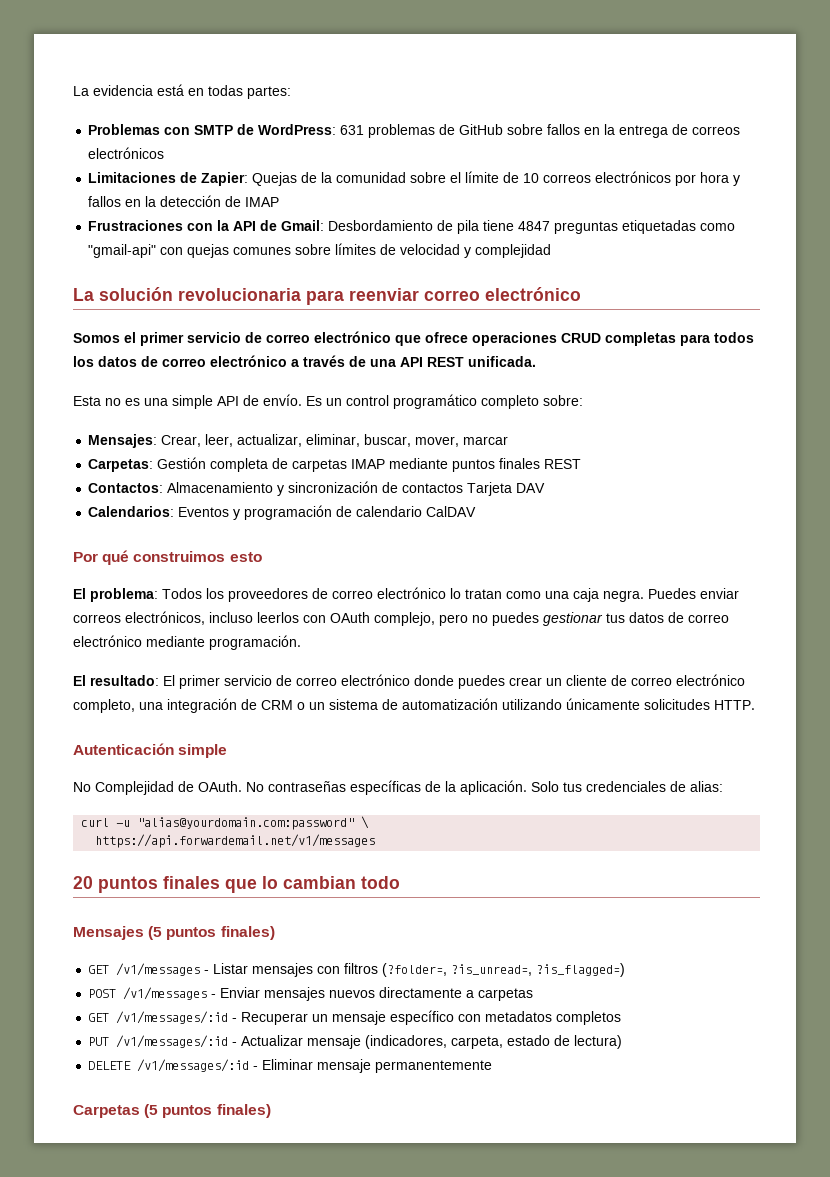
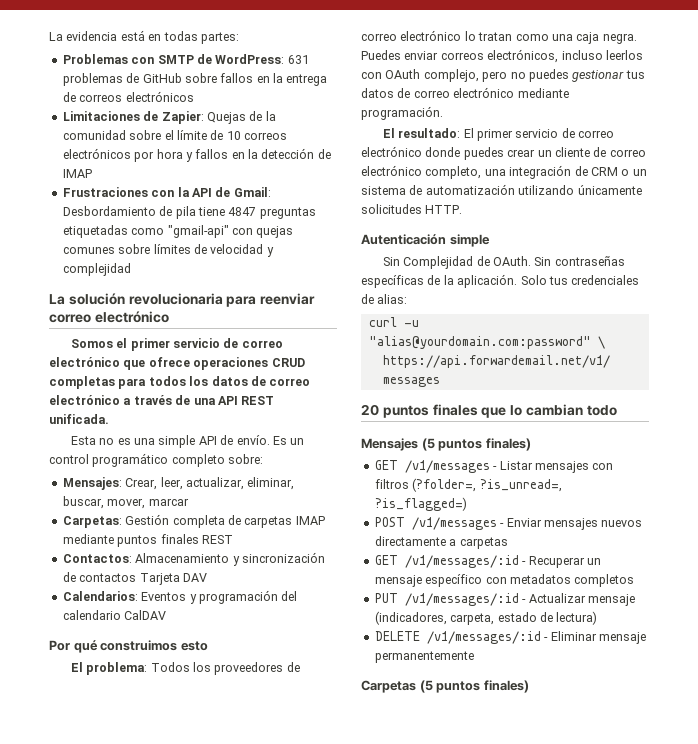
- Calendarios: Eventos y programación de calendario CalDAV
+ Calendarios: Eventos y programación del calendario CalDAV
- No Complejidad de OAuth.
+ Sin Complejidad de OAuth.
- No contraseñas específicas de la aplicación.
+ Sin contraseñas específicas de la aplicación.

